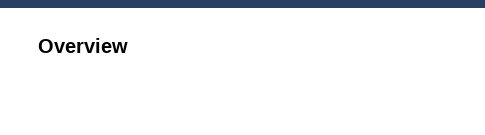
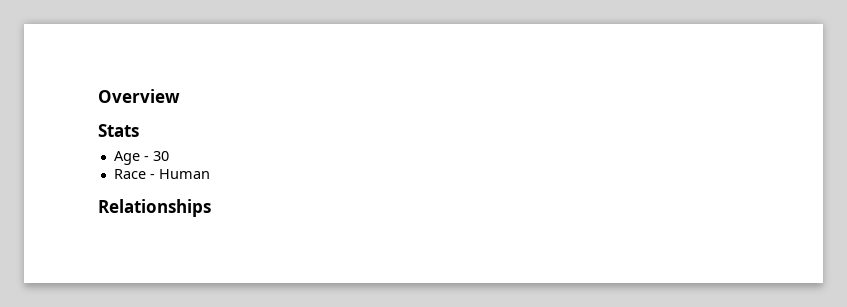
+ Stats
+ Age - 30
+ Race - Human
+ Relationships

